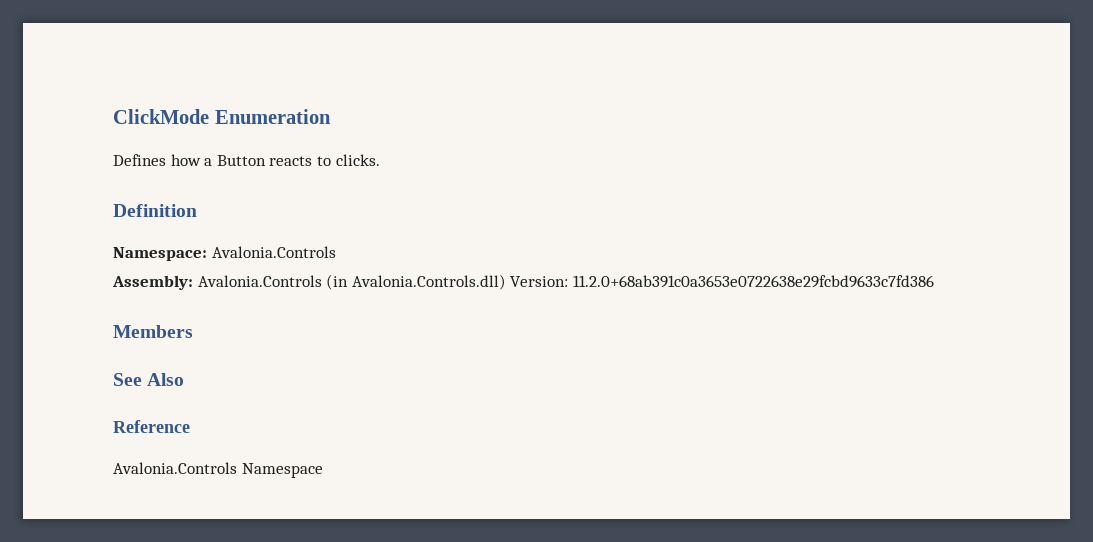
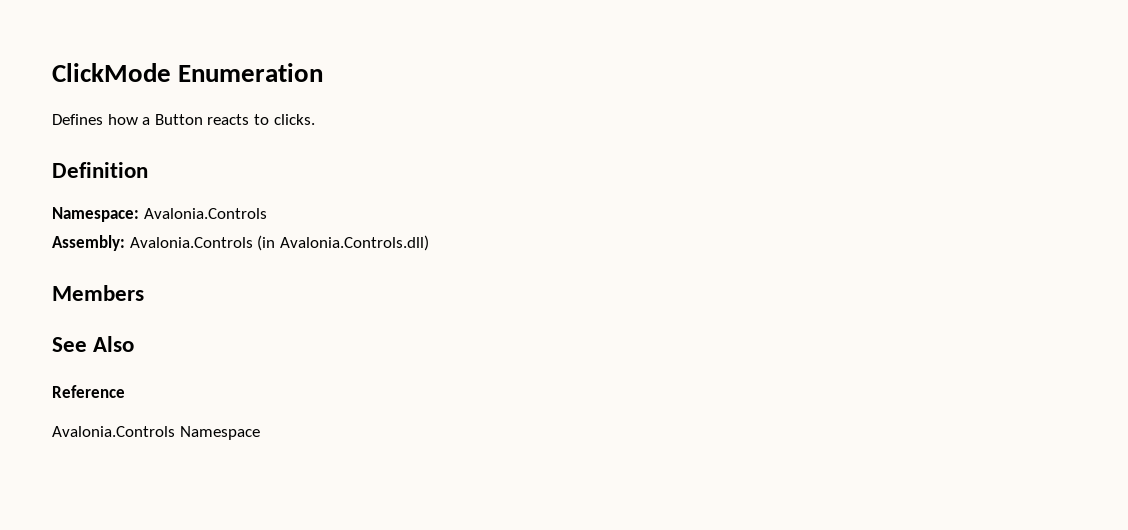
- Assembly: Avalonia.Controls (in Avalonia.Controls.dll) Version: 11.2.0+68ab391c0a3653e0722638e29fcbd9633c7fd386
+ Assembly: Avalonia.Controls (in Avalonia.Controls.dll)

